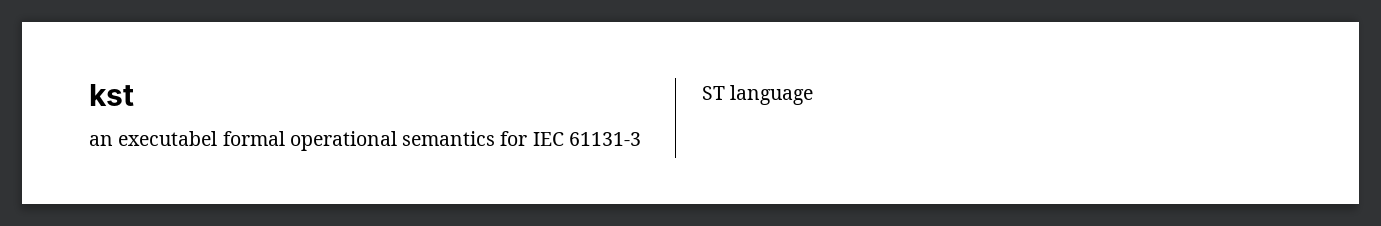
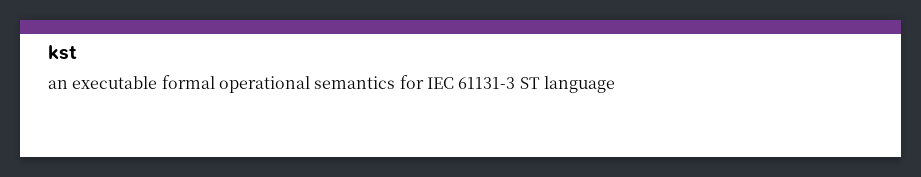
- an executabel formal operational semantics for IEC 61131-3 ST language
+ an executable formal operational semantics for IEC 61131-3 ST language

